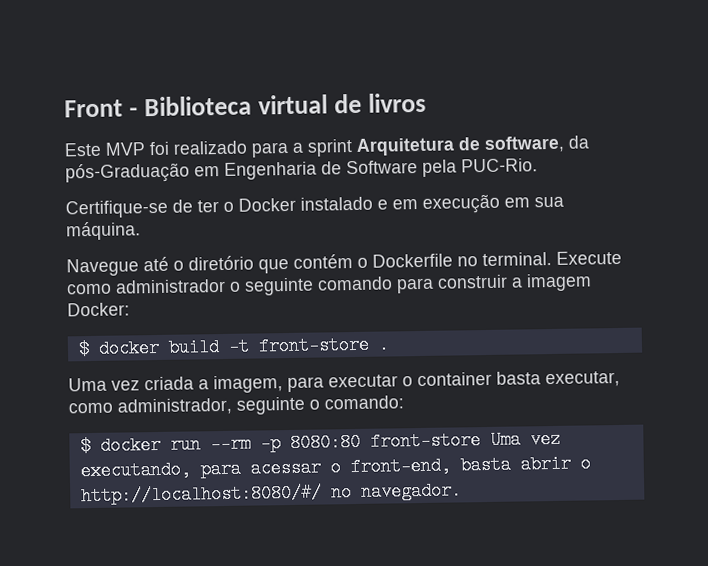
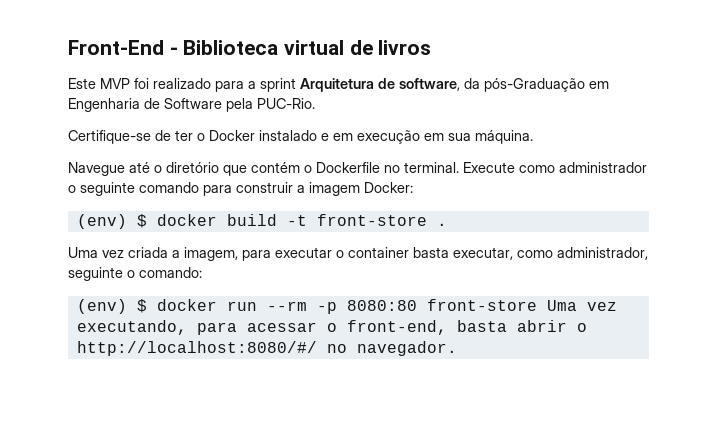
- Front - Biblioteca virtual de livros
+ Front-End - Biblioteca virtual de livros
- $ docker build -t front-store .
+ (env) $ docker build -t front-store .
- $ docker run --rm -p 8080:80 front-store Uma vez executando, para acessar o front-end, basta abrir o http://localhost:8080/#/ no navegador.
+ (env) $ docker run --rm -p 8080:80 front-store Uma vez executando, para acessar o front-end, basta abrir o http://localhost:8080/#/ no navegador.

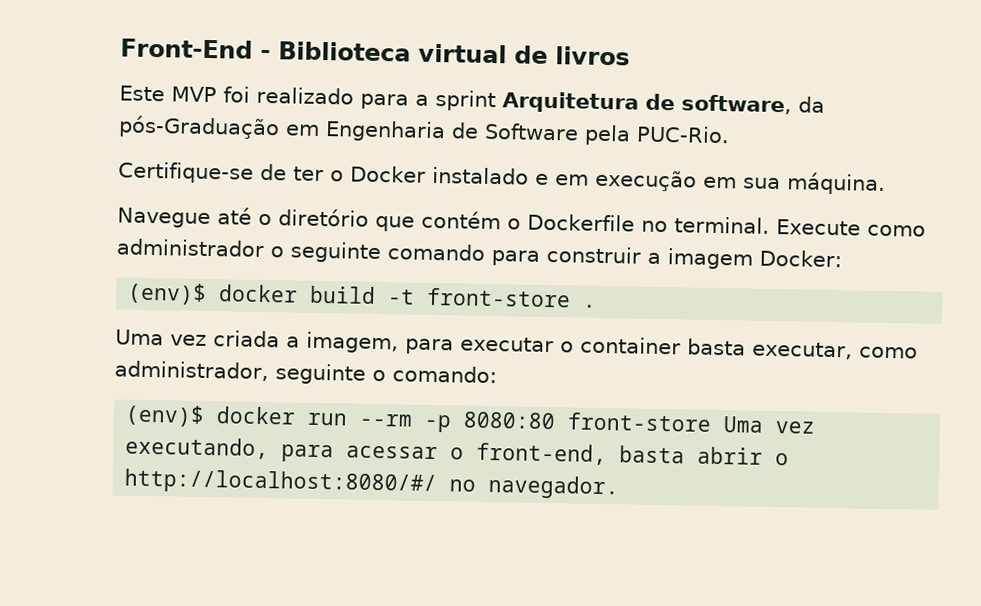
- (env) $ docker build -t front-store .
+ (env)$ docker build -t front-store .
- (env) $ docker run --rm -p 8080:80 front-store Uma vez executando, para acessar o front-end, basta abrir o http://localhost:8080/#/ no navegador.
+ (env)$ docker run --rm -p 8080:80 front-store Uma vez executando, para acessar o front-end, basta abrir o http://localhost:8080/#/ no navegador.

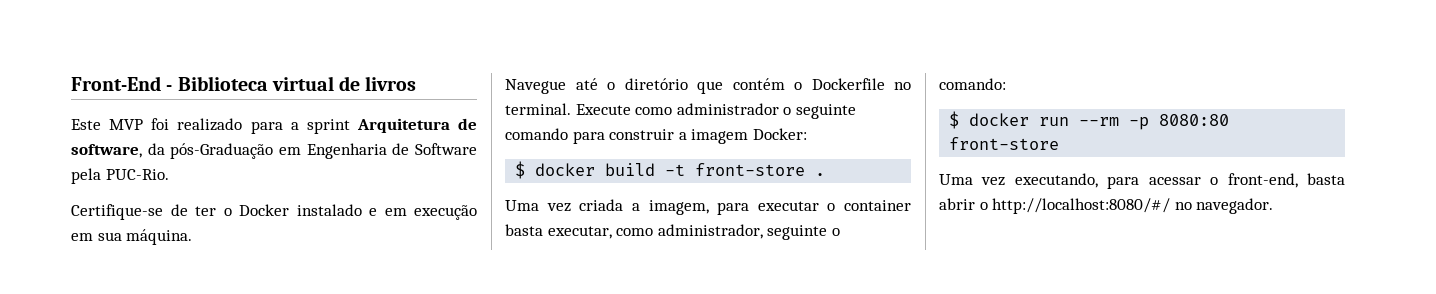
- (env)$ docker build -t front-store .
+ $ docker build -t front-store .
- (env)$ docker run --rm -p 8080:80 front-store Uma vez executando, para acessar o front-end, basta abrir o http://localhost:8080/#/ no navegador.
+ $ docker run --rm -p 8080:80 front-store
+ Uma vez executando, para acessar o front-end, basta abrir o http://localhost:8080/#/ no navegador.

